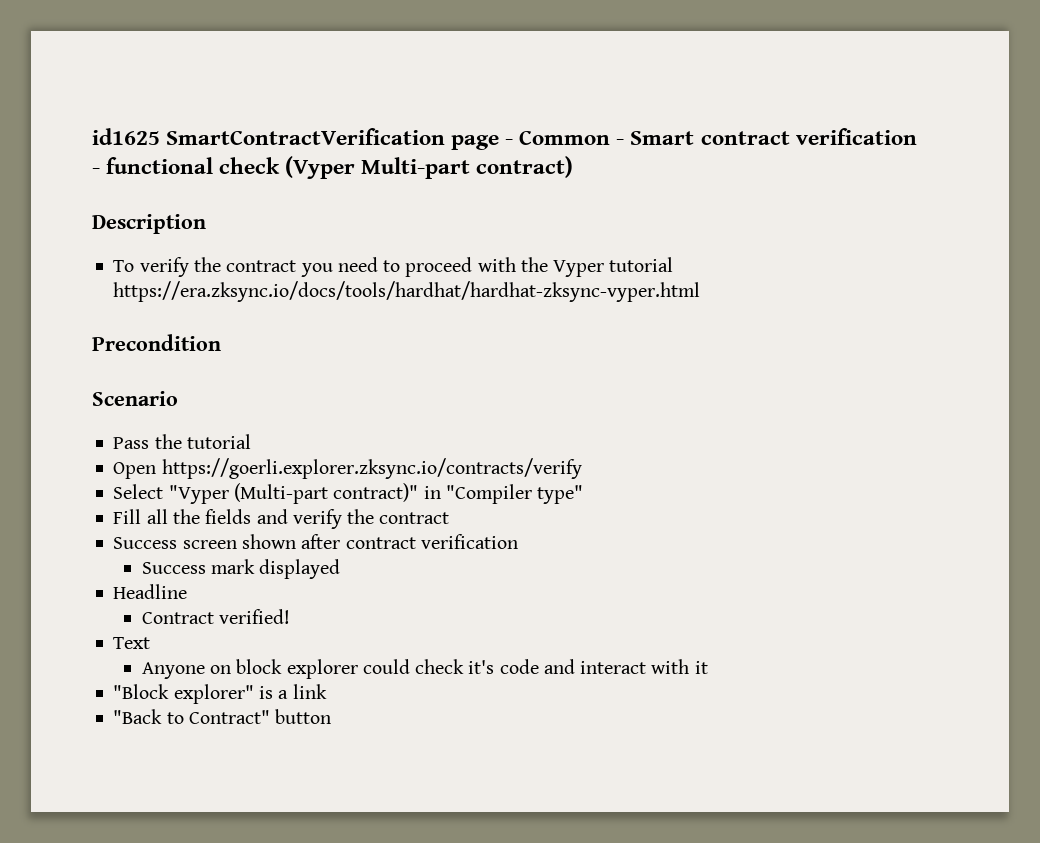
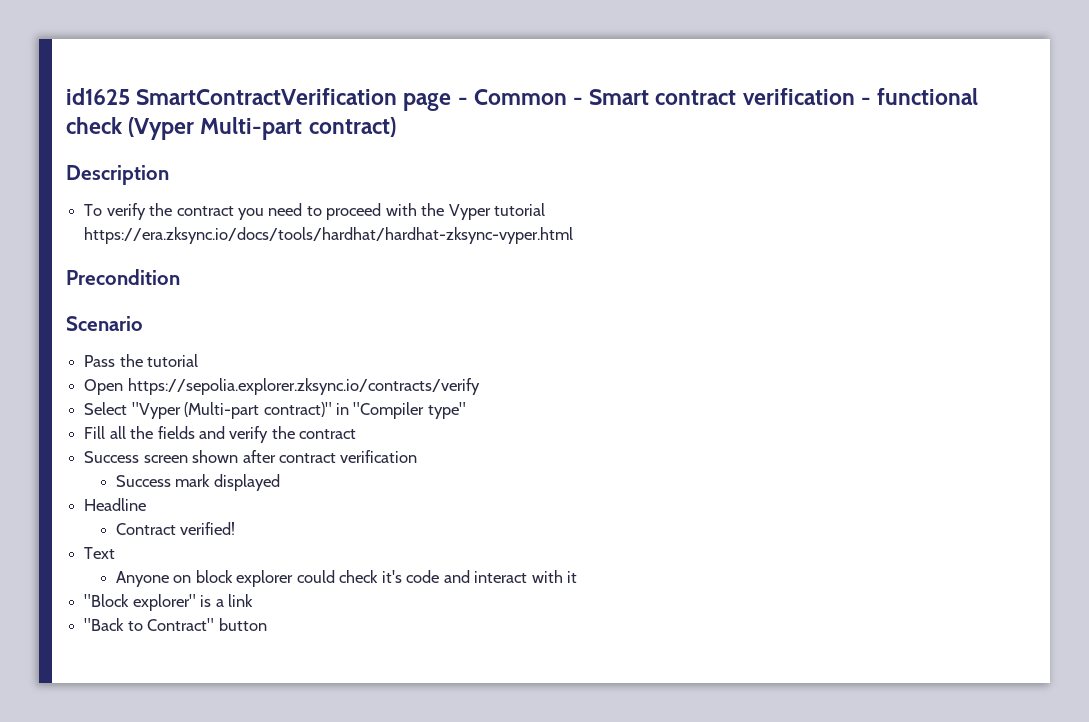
- Open https://goerli.explorer.zksync.io/contracts/verify
+ Open https://sepolia.explorer.zksync.io/contracts/verify

